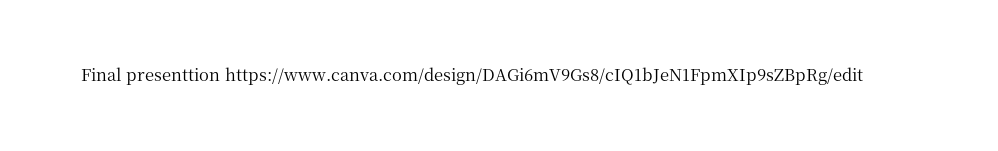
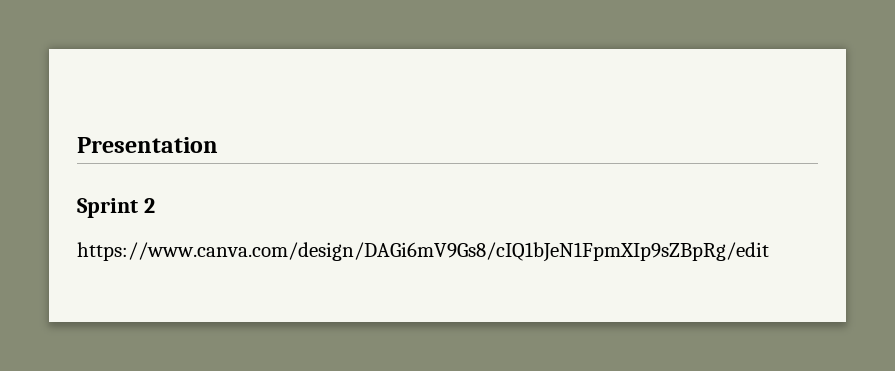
- Final presenttion https://www.canva.com/design/DAGi6mV9Gs8/cIQ1bJeN1FpmXIp9sZBpRg/edit
+ Presentation
+ Sprint 2
+ https://www.canva.com/design/DAGi6mV9Gs8/cIQ1bJeN1FpmXIp9sZBpRg/edit

